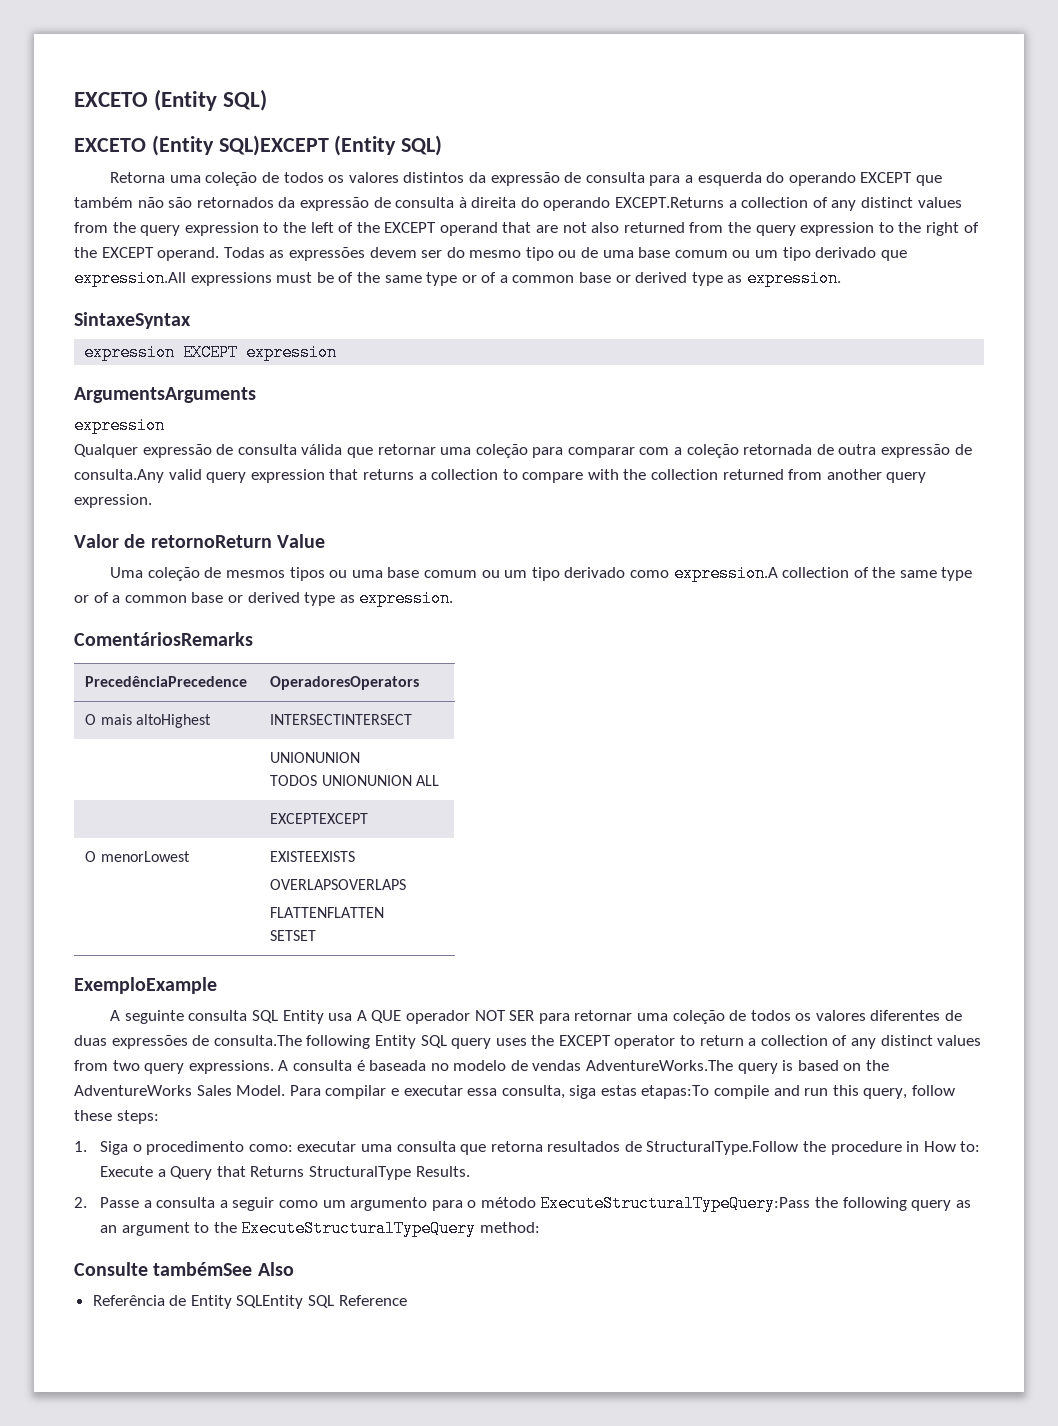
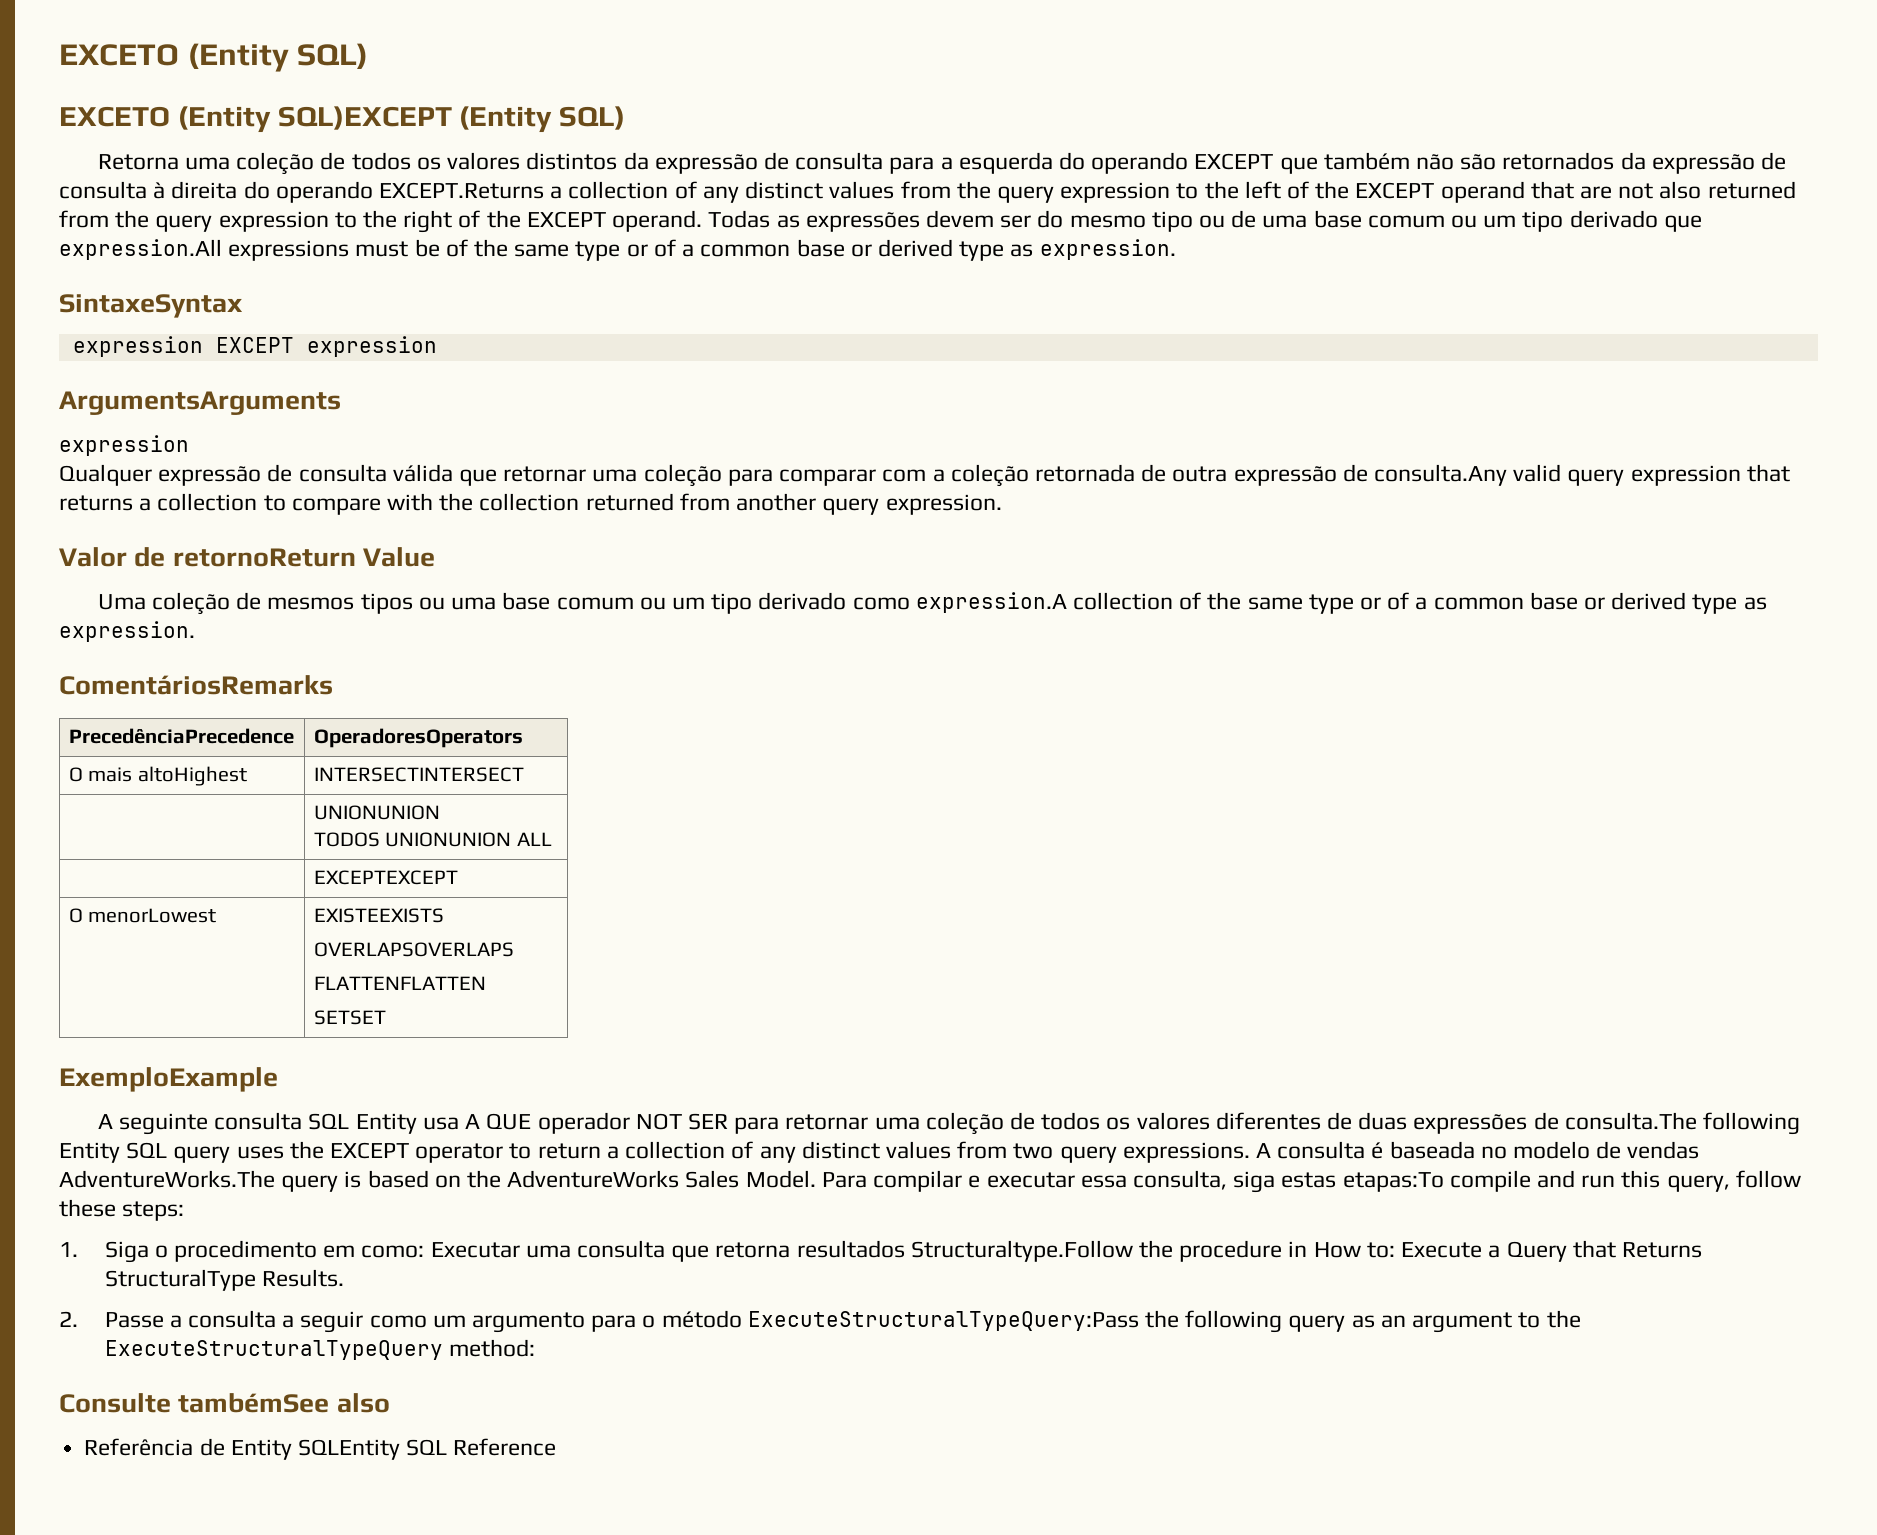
- 1. Siga o procedimento como: executar uma consulta que retorna resultados de StructuralType.Follow the procedure in How to: Execute a Query that Returns StructuralType Results.
+ 1. Siga o procedimento em como: Executar uma consulta que retorna resultados Structuraltype.Follow the procedure in How to: Execute a Query that Returns StructuralType Results.
- Consulte tambémSee Also
+ Consulte tambémSee also

